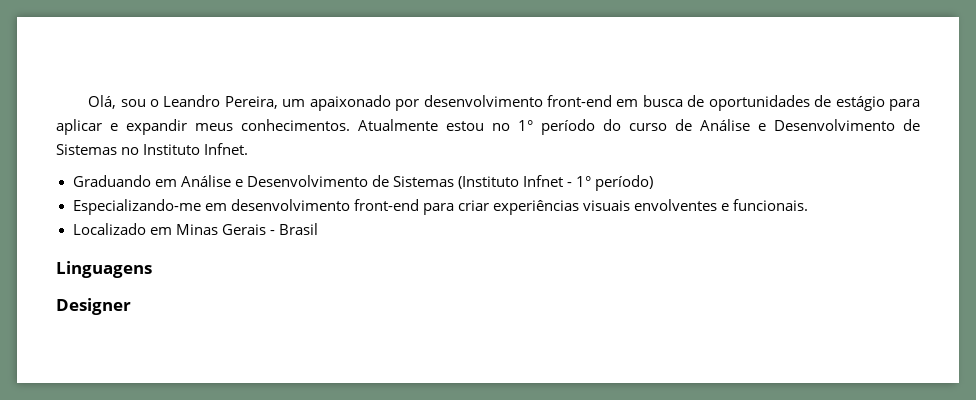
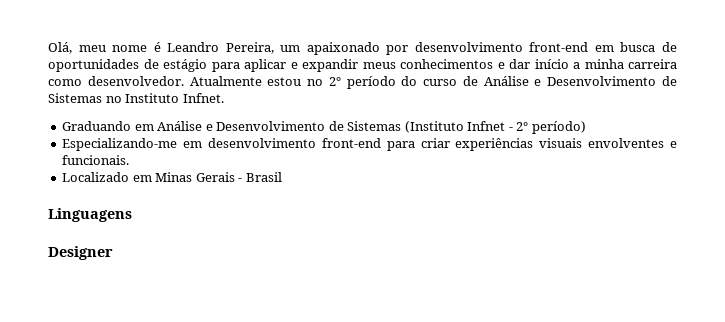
- Olá, sou o Leandro Pereira, um apaixonado por desenvolvimento front-end em busca de oportunidades de estágio para aplicar e expandir meus conhecimentos.
+ Olá, meu nome é Leandro Pereira, um apaixonado por desenvolvimento front-end em busca de oportunidades de estágio para aplicar e expandir meus conhecimentos e dar início a minha carreira como desenvolvedor.
- Atualmente estou no 1° período do curso de Análise e Desenvolvimento de Sistemas no Instituto Infnet.
+ Atualmente estou no 2° período do curso de Análise e Desenvolvimento de Sistemas no Instituto Infnet.
- Graduando em Análise e Desenvolvimento de Sistemas (Instituto Infnet - 1° período)
+ Graduando em Análise e Desenvolvimento de Sistemas (Instituto Infnet - 2° período)

